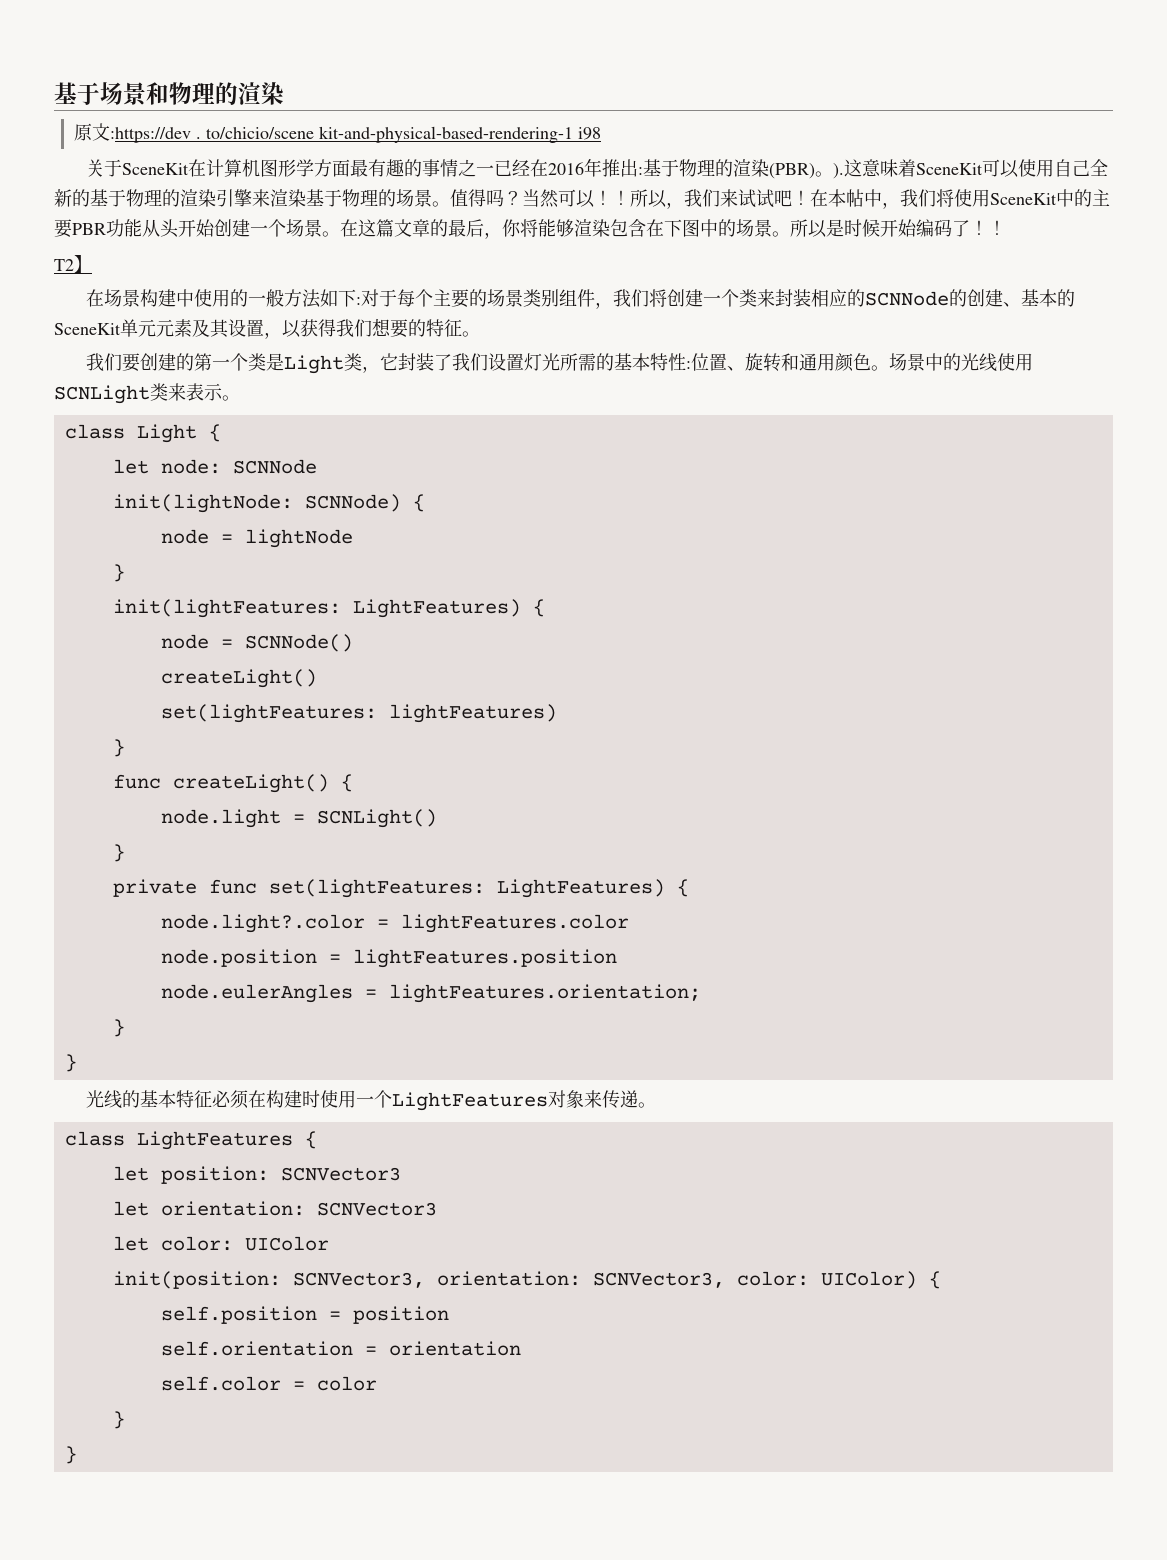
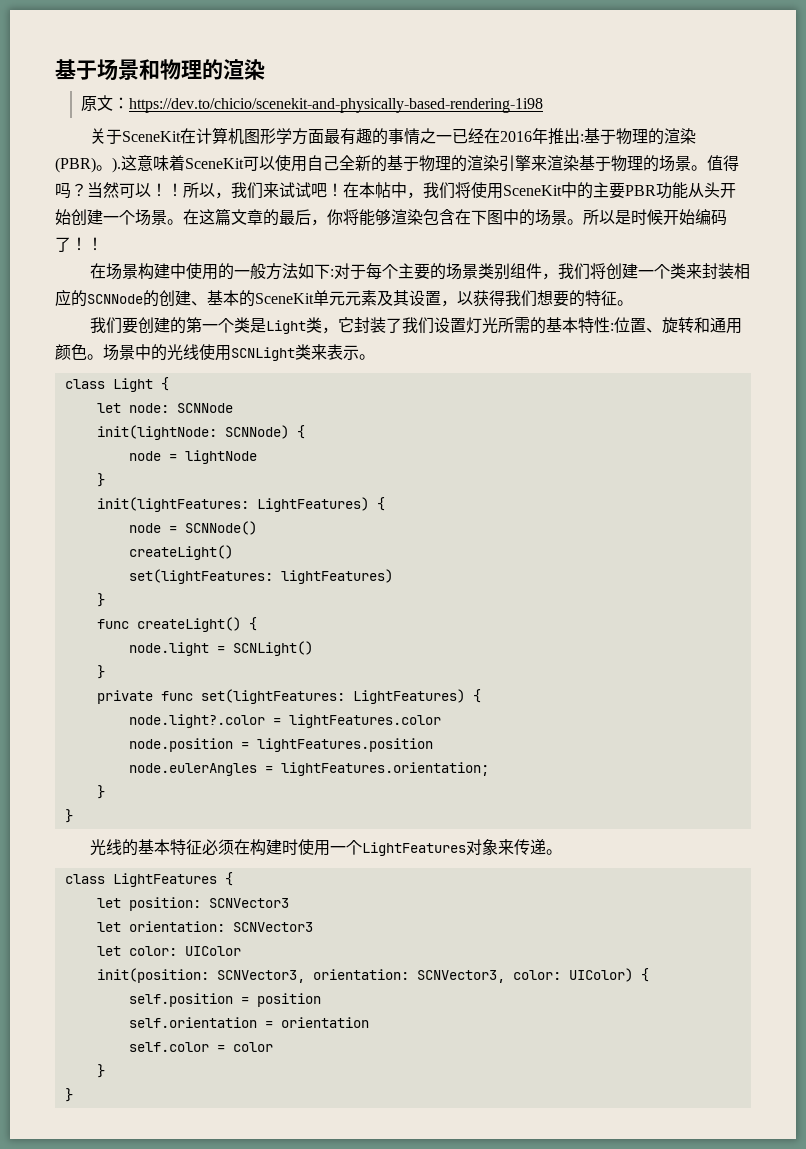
- 原文:https://dev . to/chicio/scene kit-and-physical-based-rendering-1 i98
+ 原文：https://dev.to/chicio/scenekit-and-physically-based-rendering-1i98
- T2】

